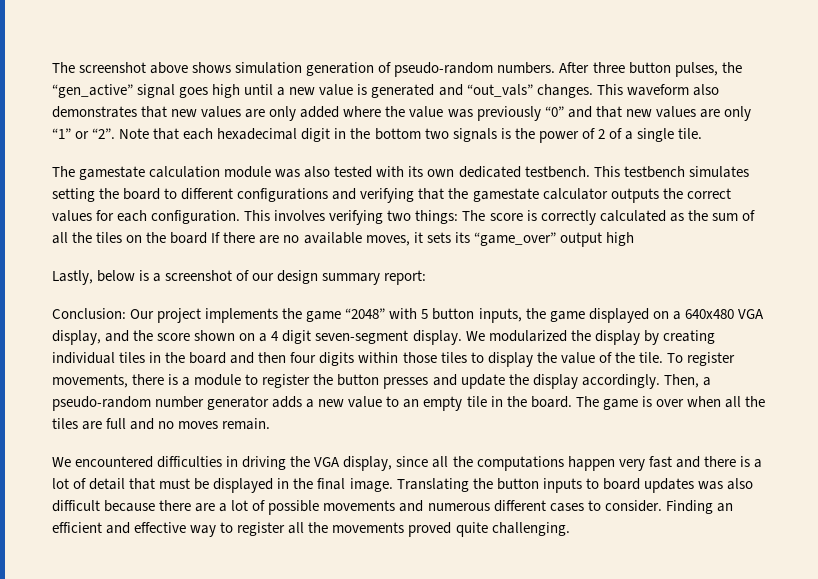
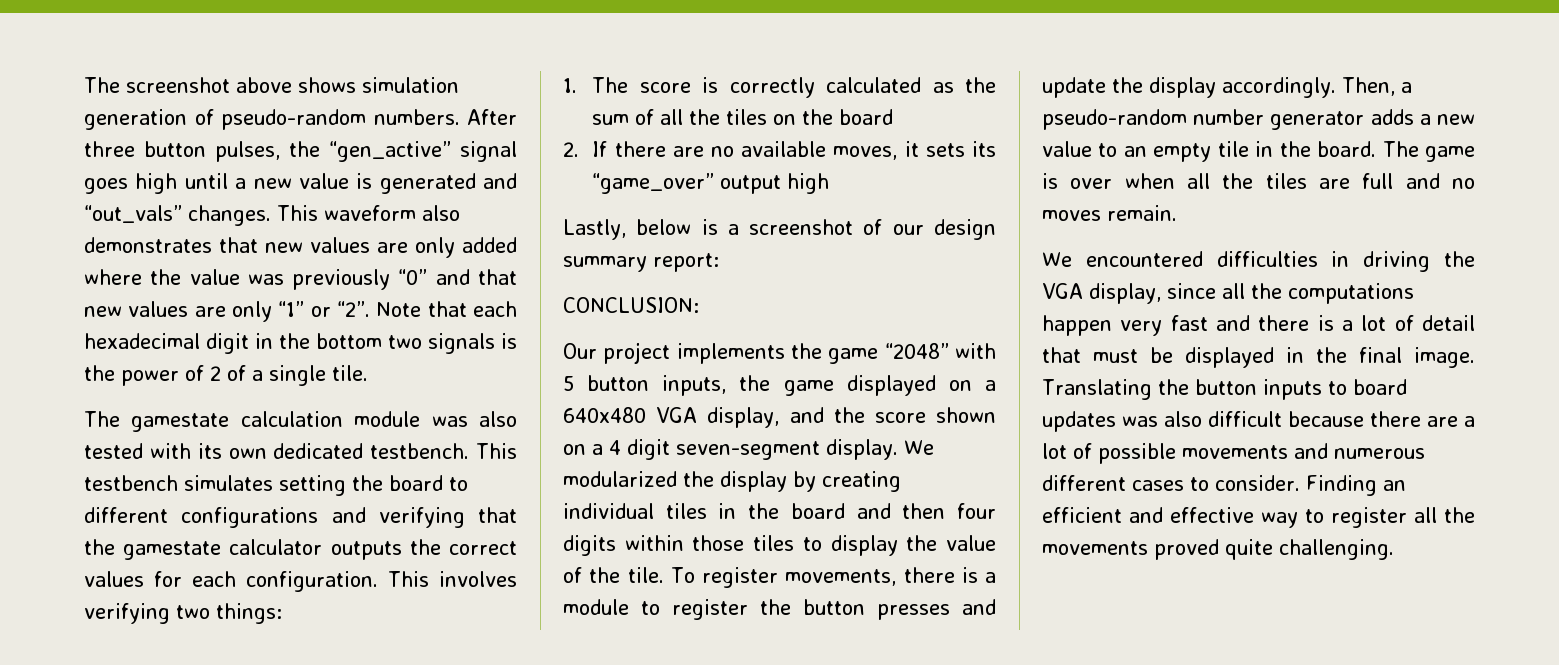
- This involves verifying two things: The score is correctly calculated as the sum of all the tiles on the board If there are no available moves, it sets its “game_over” output high
+ This involves verifying two things:
+ 1. The score is correctly calculated as the sum of all the tiles on the board
+ 2. If there are no available moves, it sets its “game_over” output high
- Conclusion: Our project implements the game “2048” with 5 button inputs, the game displayed on a 640x480 VGA display, and the score shown on a 4 digit seven-segment display.
+ CONCLUSION:
+ Our project implements the game “2048” with 5 button inputs, the game displayed on a 640x480 VGA display, and the score shown on a 4 digit seven-segment display.

